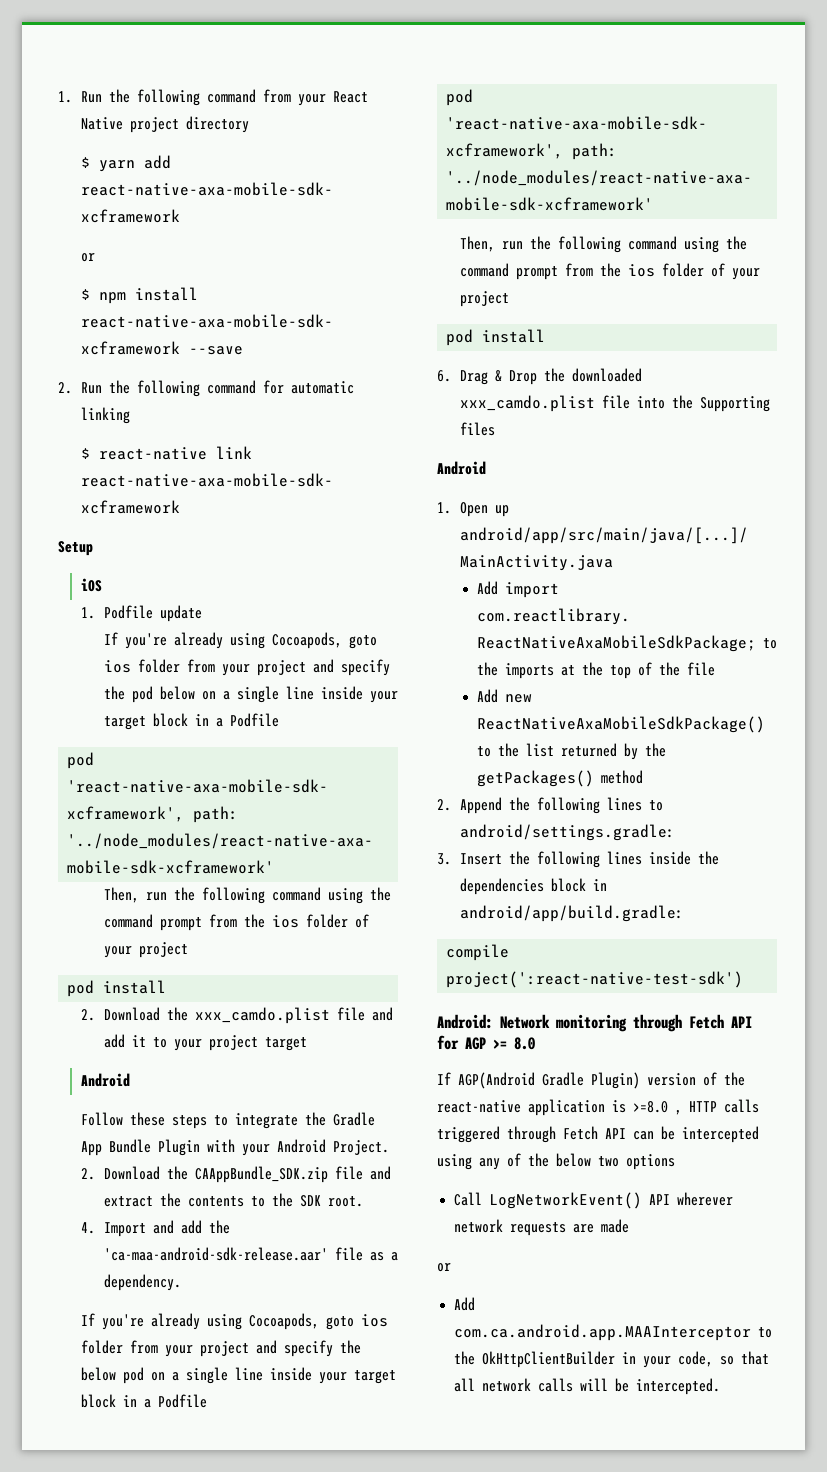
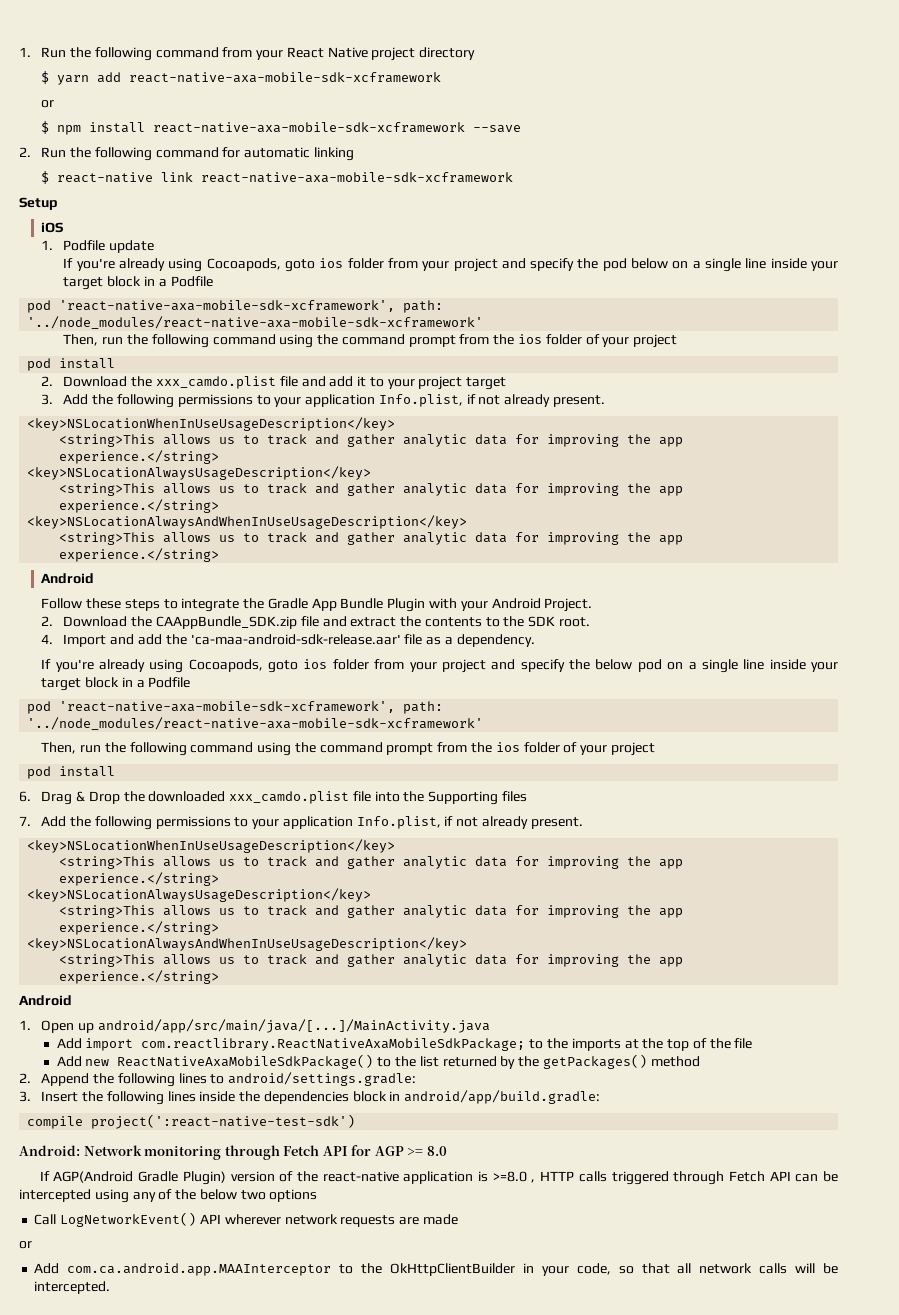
+ 3. Add the following permissions to your application Info.plist, if not already present.
+ <key>NSLocationWhenInUseUsageDescription</key>
+ <string>This allows us to track and gather analytic data for improving the app experience.</string>
+ <key>NSLocationAlwaysUsageDescription</key>
+ <string>This allows us to track and gather analytic data for improving the app experience.</string>
+ <key>NSLocationAlwaysAndWhenInUseUsageDescription</key>
+ <string>This allows us to track and gather analytic data for improving the app experience.</string>
+ 7. Add the following permissions to your application Info.plist, if not already present.
+ <key>NSLocationWhenInUseUsageDescription</key>
+ <string>This allows us to track and gather analytic data for improving the app experience.</string>
+ <key>NSLocationAlwaysUsageDescription</key>
+ <string>This allows us to track and gather analytic data for improving the app experience.</string>
+ <key>NSLocationAlwaysAndWhenInUseUsageDescription</key>
+ <string>This allows us to track and gather analytic data for improving the app experience.</string>

